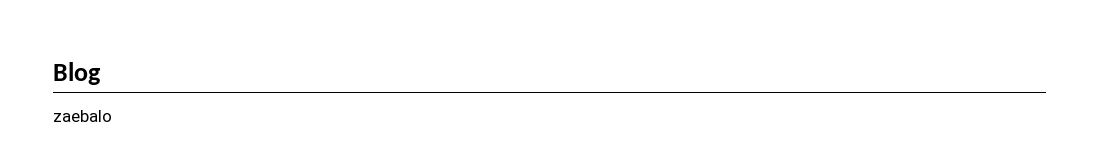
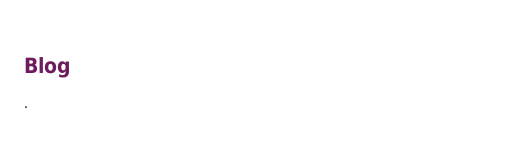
- zaebalo
+ .

